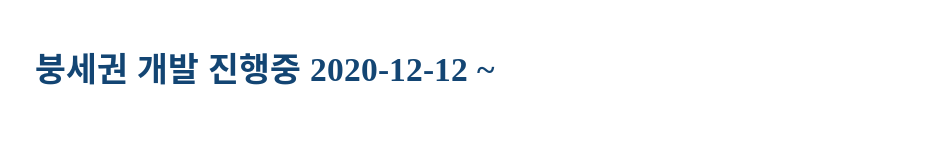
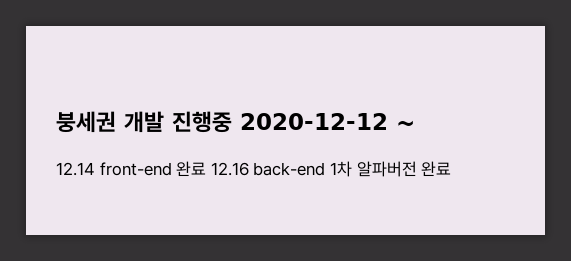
+ 12.14 front-end 완료 12.16 back-end 1차 알파버전 완료

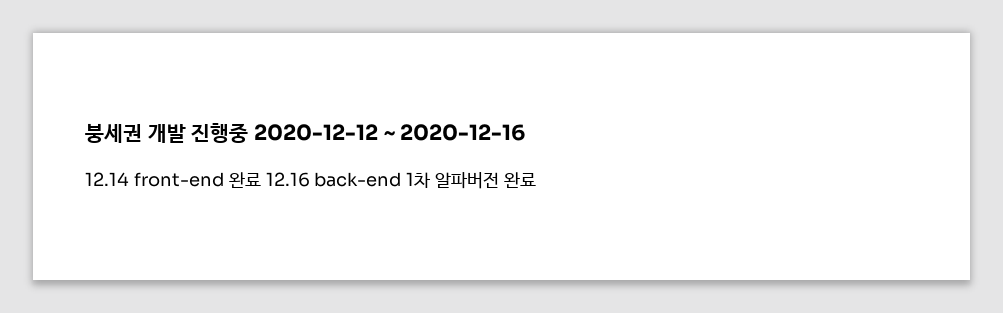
- 붕세권 개발 진행중 2020-12-12 ~
+ 붕세권 개발 진행중 2020-12-12 ~ 2020-12-16

